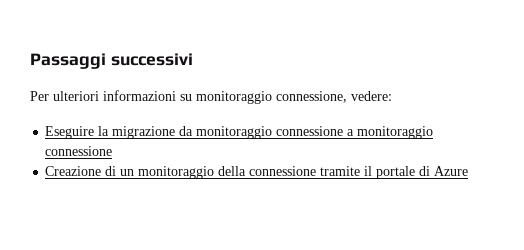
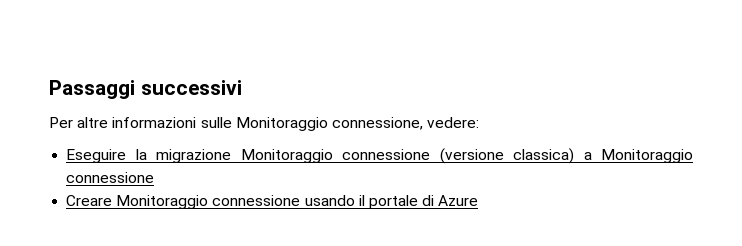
- Per ulteriori informazioni su monitoraggio connessione, vedere:
+ Per altre informazioni sulle Monitoraggio connessione, vedere:
- Eseguire la migrazione da monitoraggio connessione a monitoraggio connessione
- Creazione di un monitoraggio della connessione tramite il portale di Azure
+ Eseguire la migrazione Monitoraggio connessione (versione classica) a Monitoraggio connessione
+ Creare Monitoraggio connessione usando il portale di Azure

